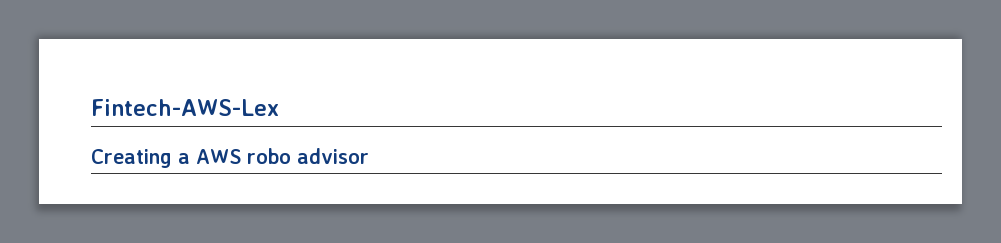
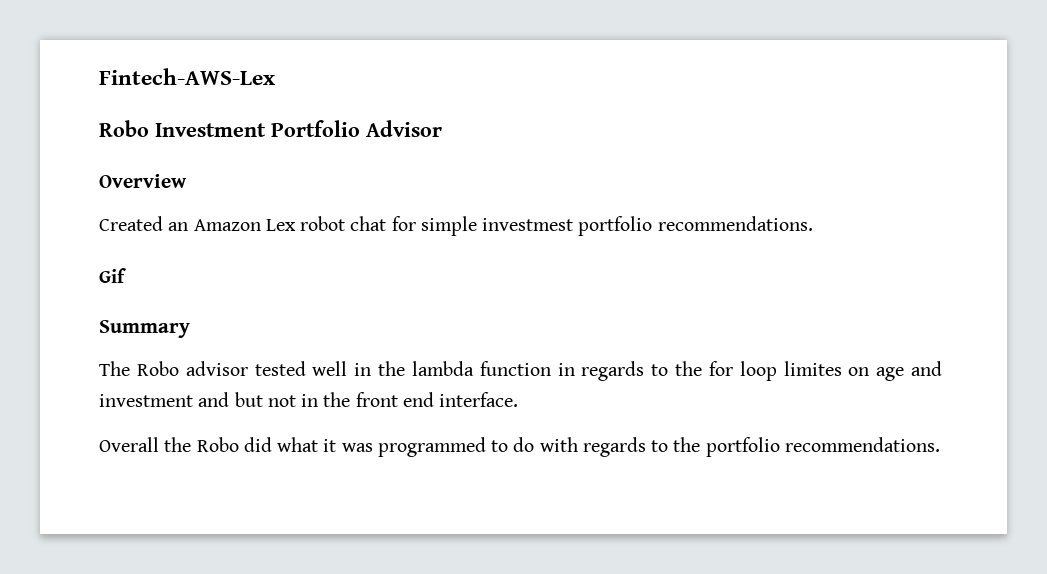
- Creating a AWS robo advisor
+ Robo Investment Portfolio Advisor
+ Overview
+ Created an Amazon Lex robot chat for simple investmest portfolio recommendations.
+ Gif
+ Summary
+ The Robo advisor tested well in the lambda function in regards to the for loop limites on age and investment and but not in the front end interface.
+ Overall the Robo did what it was programmed to do with regards to the portfolio recommendations.

